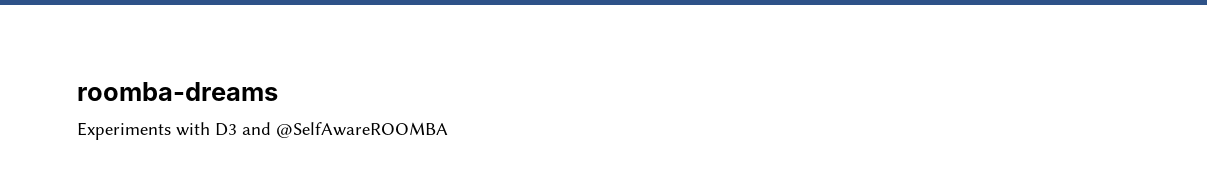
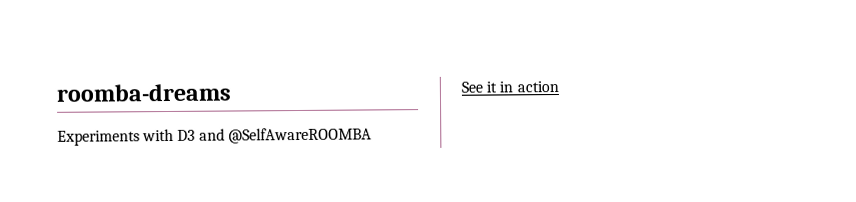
+ See it in action

